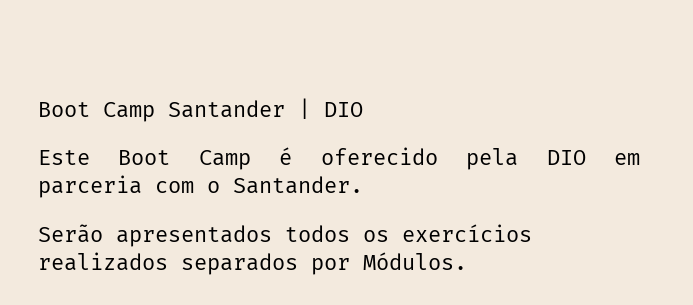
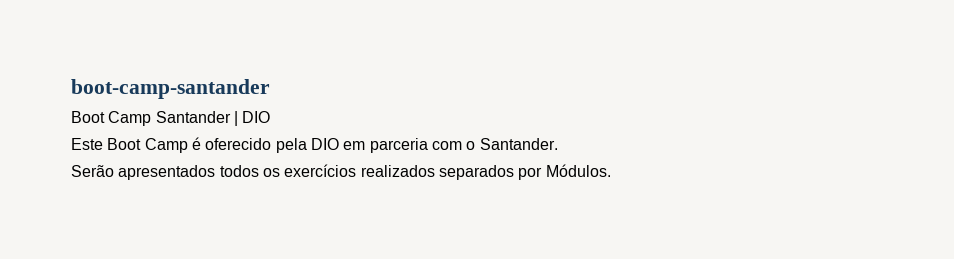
+ boot-camp-santander

